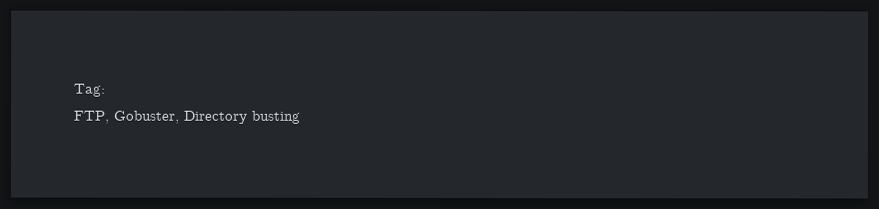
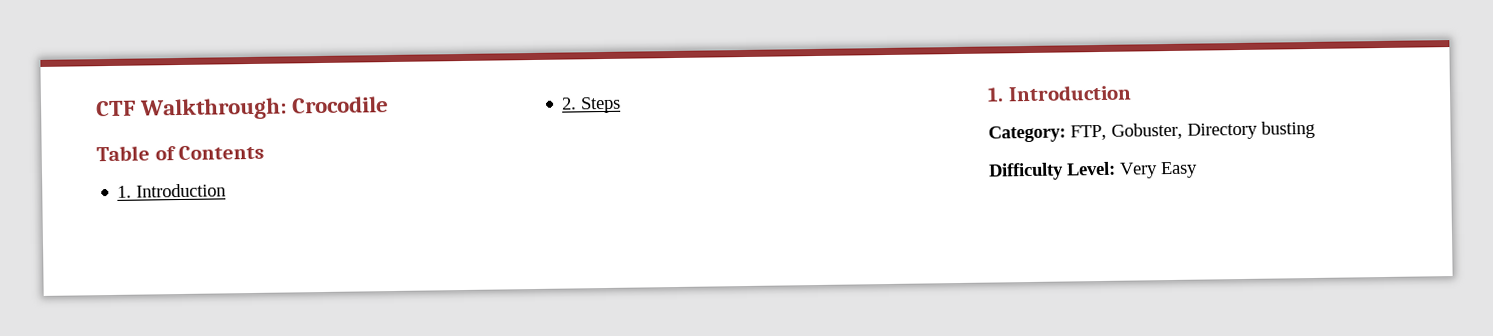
- Tag:
- FTP, Gobuster, Directory busting
+ CTF Walkthrough: Crocodile
+ Table of Contents
+ 1. Introduction
+ 2. Steps
+ 1. Introduction
+ Category: FTP, Gobuster, Directory busting
+ Difficulty Level: Very Easy

